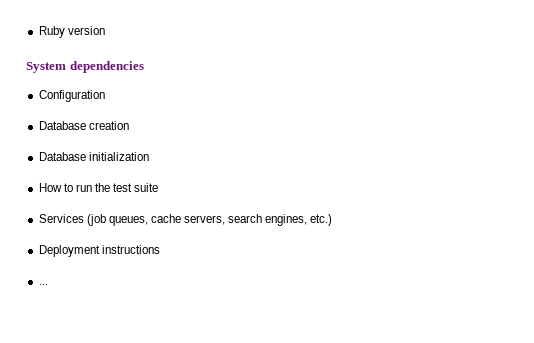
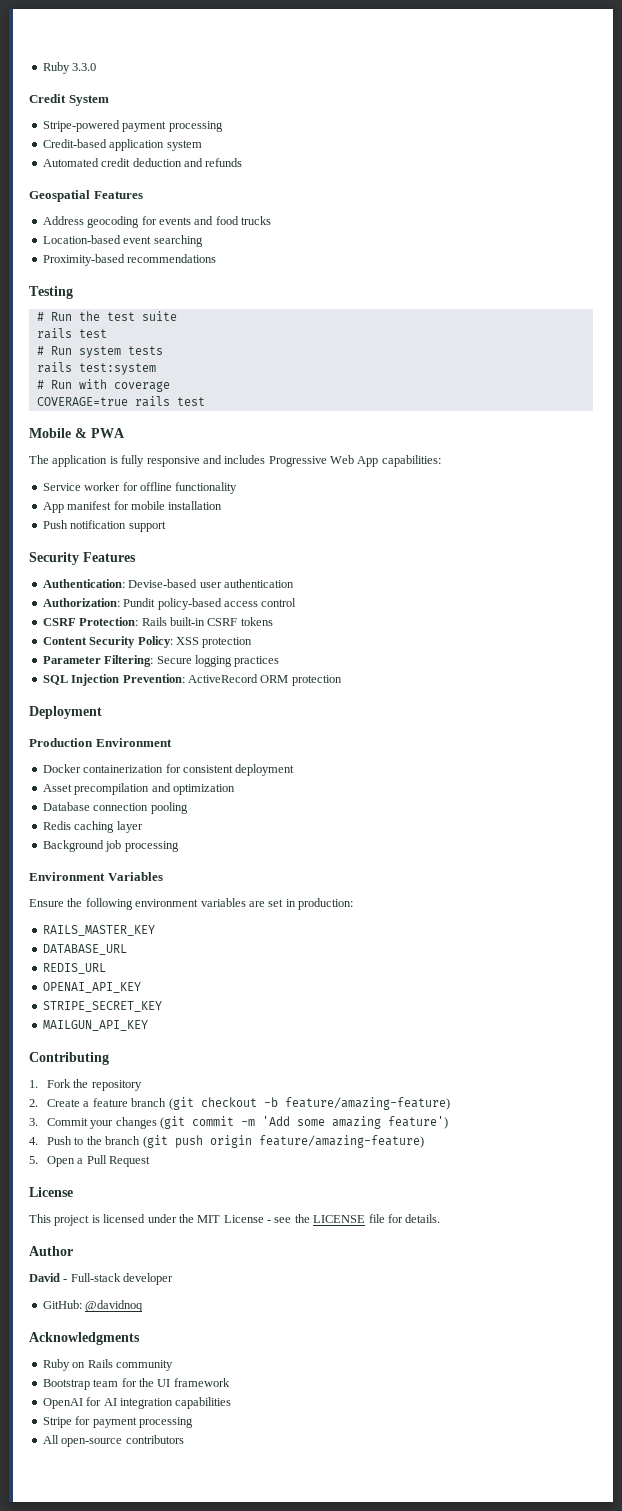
- Ruby version
- System dependencies
- Configuration
- Database creation
- Database initialization
- How to run the test suite
- Services (job queues, cache servers, search engines, etc.)
- Deployment instructions
- ...
+ Ruby 3.3.0
+ Credit System
+ Stripe-powered payment processing
+ Credit-based application system
+ Automated credit deduction and refunds
+ Geospatial Features
+ Address geocoding for events and food trucks
+ Location-based event searching
+ Proximity-based recommendations
+ Testing
+ # Run the test suite
+ rails test
+ # Run system tests
+ rails test:system
+ # Run with coverage
+ COVERAGE=true rails test
+ Mobile & PWA
+ The application is fully responsive and includes Progressive Web App capabilities:
+ Service worker for offline functionality
+ App manifest for mobile installation
+ Push notification support
+ Security Features
+ Authentication: Devise-based user authentication
+ Authorization: Pundit policy-based access control
+ CSRF Protection: Rails built-in CSRF tokens
+ Content Security Policy: XSS protection
+ Parameter Filtering: Secure logging practices
+ SQL Injection Prevention: ActiveRecord ORM protection
+ Deployment
+ Production Environment
+ Docker containerization for consistent deployment
+ Asset precompilation and optimization
+ Database connection pooling
+ Redis caching layer
+ Background job processing
+ Environment Variables
+ Ensure the following environment variables are set in production:
+ RAILS_MASTER_KEY
+ DATABASE_URL
+ REDIS_URL
+ OPENAI_API_KEY
+ STRIPE_SECRET_KEY
+ MAILGUN_API_KEY
+ Contributing
+ 1. Fork the repository
+ 2. Create a feature branch (git checkout -b feature/amazing-feature)
+ 3. Commit your changes (git commit -m 'Add some amazing feature')
+ 4. Push to the branch (git push origin feature/amazing-feature)
+ 5. Open a Pull Request
+ License
+ This project is licensed under the MIT License - see the LICENSE file for details.
+ Author
+ David - Full-stack developer
+ GitHub: @davidnoq
+ Acknowledgments
+ Ruby on Rails community
+ Bootstrap team for the UI framework
+ OpenAI for AI integration capabilities
+ Stripe for payment processing
+ All open-source contributors

